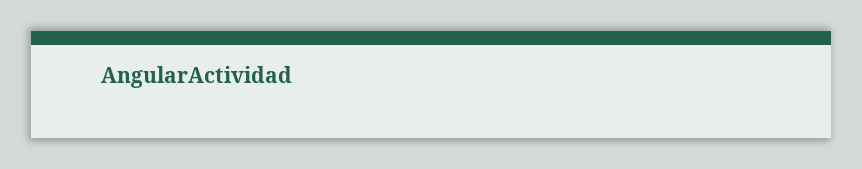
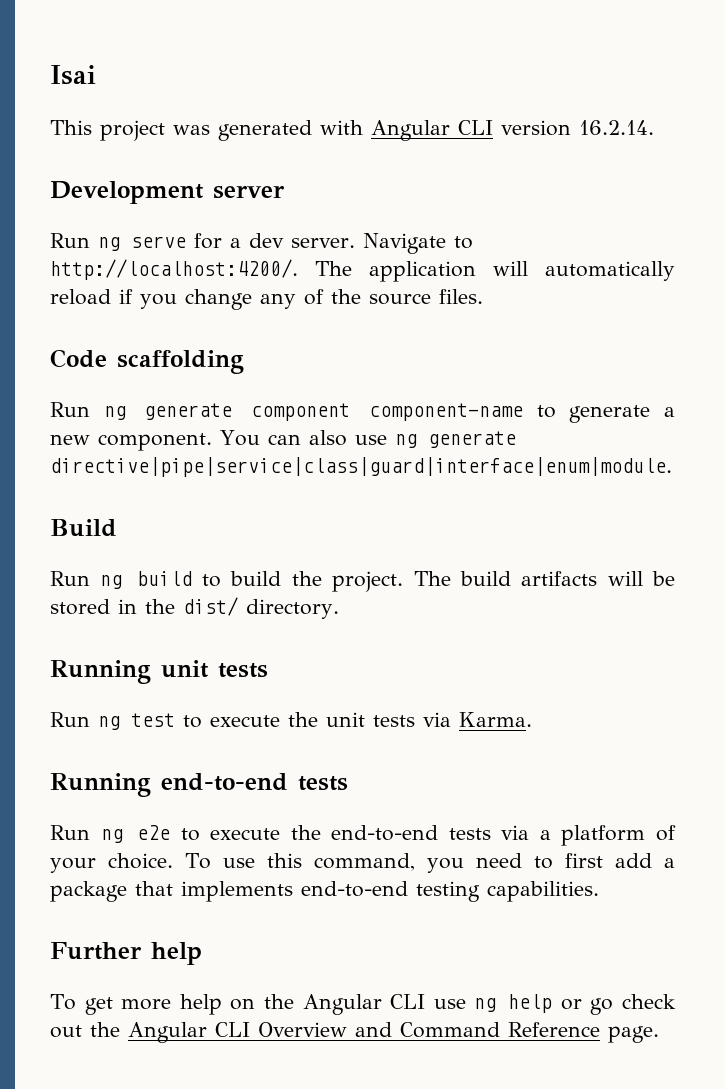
- AngularActividad
+ Isai
+ This project was generated with Angular CLI version 16.2.14.
+ Development server
+ Run ng serve for a dev server. Navigate to http://localhost:4200/. The application will automatically reload if you change any of the source files.
+ Code scaffolding
+ Run ng generate component component-name to generate a new component. You can also use ng generate directive|pipe|service|class|guard|interface|enum|module.
+ Build
+ Run ng build to build the project. The build artifacts will be stored in the dist/ directory.
+ Running unit tests
+ Run ng test to execute the unit tests via Karma.
+ Running end-to-end tests
+ Run ng e2e to execute the end-to-end tests via a platform of your choice. To use this command, you need to first add a package that implements end-to-end testing capabilities.
+ Further help
+ To get more help on the Angular CLI use ng help or go check out the Angular CLI Overview and Command Reference page.

